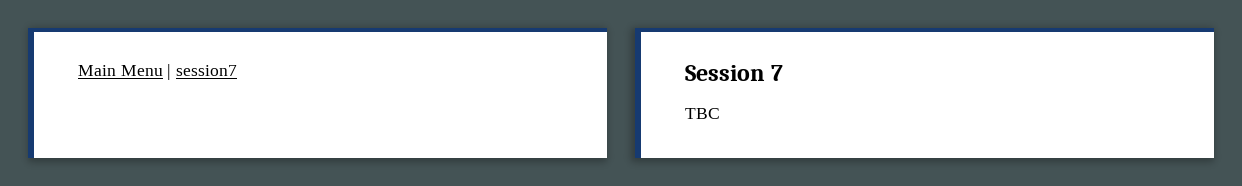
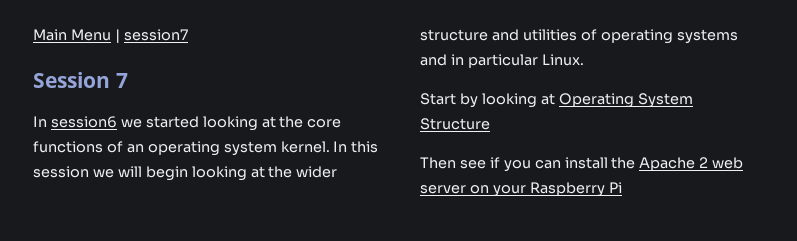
- TBC
+ In session6 we started looking at the core functions of an operating system kernel. In this session we will begin looking at the wider structure and utilities of operating systems and in particular Linux.
+ Start by looking at Operating System Structure
+ Then see if you can install the Apache 2 web server on your Raspberry Pi

